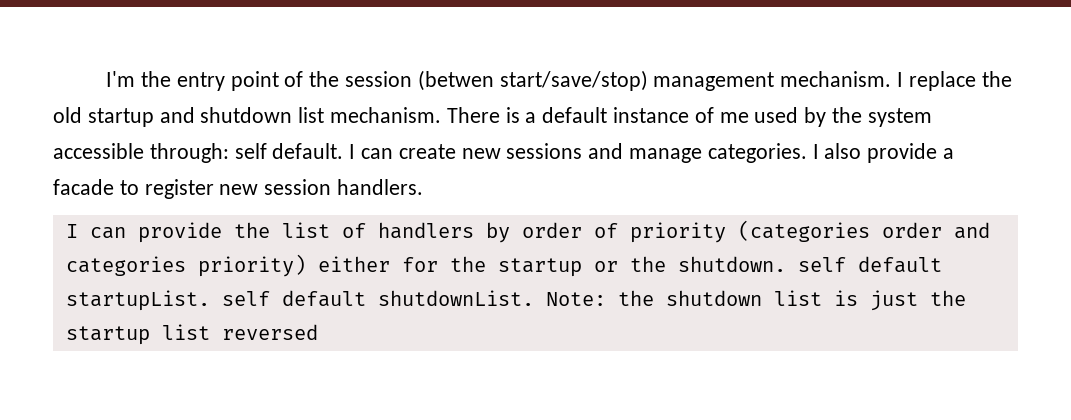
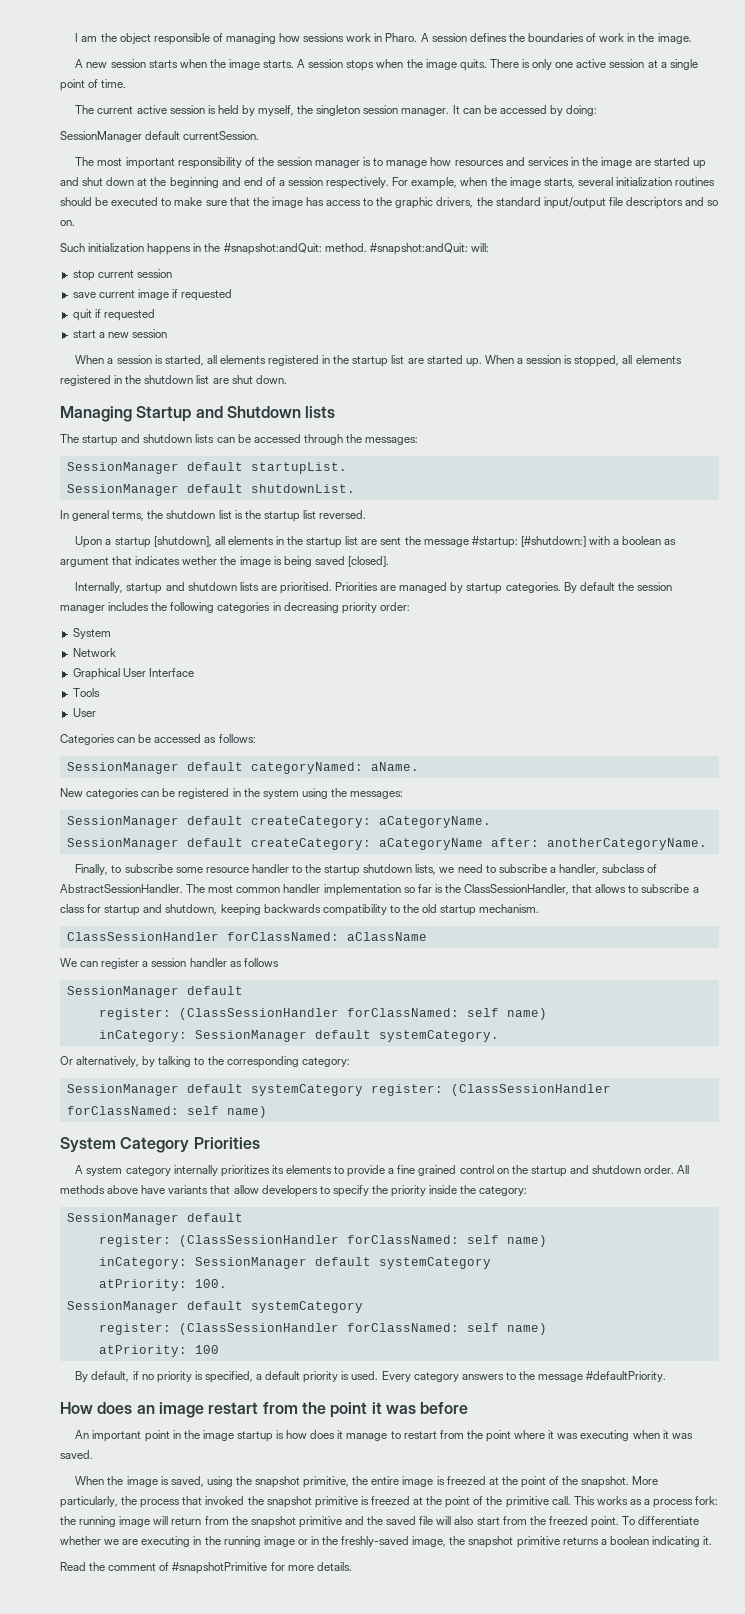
- I'm the entry point of the session (betwen start/save/stop) management mechanism. I replace the old startup and shutdown list mechanism. There is a default instance of me used by the system accessible through: self default. I can create new sessions and manage categories. I also provide a facade to register new session handlers.
- I can provide the list of handlers by order of priority (categories order and categories priority) either for the startup or the shutdown. self default startupList. self default shutdownList. Note: the shutdown list is just the startup list reversed
+ I am the object responsible of managing how sessions work in Pharo. A session defines the boundaries of work in the image.
+ A new session starts when the image starts. A session stops when the image quits. There is only one active session at a single point of time.
+ The current active session is held by myself, the singleton session manager. It can be accessed by doing:
+ SessionManager default currentSession.
+ The most important responsibility of the session manager is to manage how resources and services in the image are started up and shut down at the beginning and end of a session respectively. For example, when the image starts, several initialization routines should be executed to make sure that the image has access to the graphic drivers, the standard input/output file descriptors and so on.
+ Such initialization happens in the #snapshot:andQuit: method. #snapshot:andQuit: will:
+ stop current session
+ save current image if requested
+ quit if requested
+ start a new session
+ When a session is started, all elements registered in the startup list are started up. When a session is stopped, all elements registered in the shutdown list are shut down.
+ Managing Startup and Shutdown lists
+ The startup and shutdown lists can be accessed through the messages:
+ SessionManager default startupList.
+ SessionManager default shutdownList.
+ In general terms, the shutdown list is the startup list reversed.
+ Upon a startup [shutdown], all elements in the startup list are sent the message #startup: [#shutdown:] with a boolean as argument that indicates wether the image is being saved [closed].
+ Internally, startup and shutdown lists are prioritised. Priorities are managed by startup categories. By default the session manager includes the following categories in decreasing priority order:
+ System
+ Network
+ Graphical User Interface
+ Tools
+ User
+ Categories can be accessed as follows:
+ SessionManager default categoryNamed: aName.
+ New categories can be registered in the system using the messages:
+ SessionManager default createCategory: aCategoryName.
+ SessionManager default createCategory: aCategoryName after: anotherCategoryName.
+ Finally, to subscribe some resource handler to the startup shutdown lists, we need to subscribe a handler, subclass of AbstractSessionHandler. The most common handler implementation so far is the ClassSessionHandler, that allows to subscribe a class for startup and shutdown, keeping backwards compatibility to the old startup mechanism.
+ ClassSessionHandler forClassNamed: aClassName
+ We can register a session handler as follows
+ SessionManager default
+ register: (ClassSessionHandler forClassNamed: self name)
+ inCategory: SessionManager default systemCategory.
+ Or alternatively, by talking to the corresponding category:
+ SessionManager default systemCategory register: (ClassSessionHandler forClassNamed: self name)
+ System Category Priorities
+ A system category internally prioritizes its elements to provide a fine grained control on the startup and shutdown order. All methods above have variants that allow developers to specify the priority inside the category:
+ SessionManager default
+ register: (ClassSessionHandler forClassNamed: self name)
+ inCategory: SessionManager default systemCategory
+ atPriority: 100.
+ SessionManager default systemCategory
+ register: (ClassSessionHandler forClassNamed: self name)
+ atPriority: 100
+ By default, if no priority is specified, a default priority is used. Every category answers to the message #defaultPriority.
+ How does an image restart from the point it was before
+ An important point in the image startup is how does it manage to restart from the point where it was executing when it was saved.
+ When the image is saved, using the snapshot primitive, the entire image is freezed at the point of the snapshot. More particularly, the process that invoked the snapshot primitive is freezed at the point of the primitive call. This works as a process fork: the running image will return from the snapshot primitive and the saved file will also start from the freezed point. To differentiate whether we are executing in the running image or in the freshly-saved image, the snapshot primitive returns a boolean indicating it.
+ Read the comment of #snapshotPrimitive for more details.

